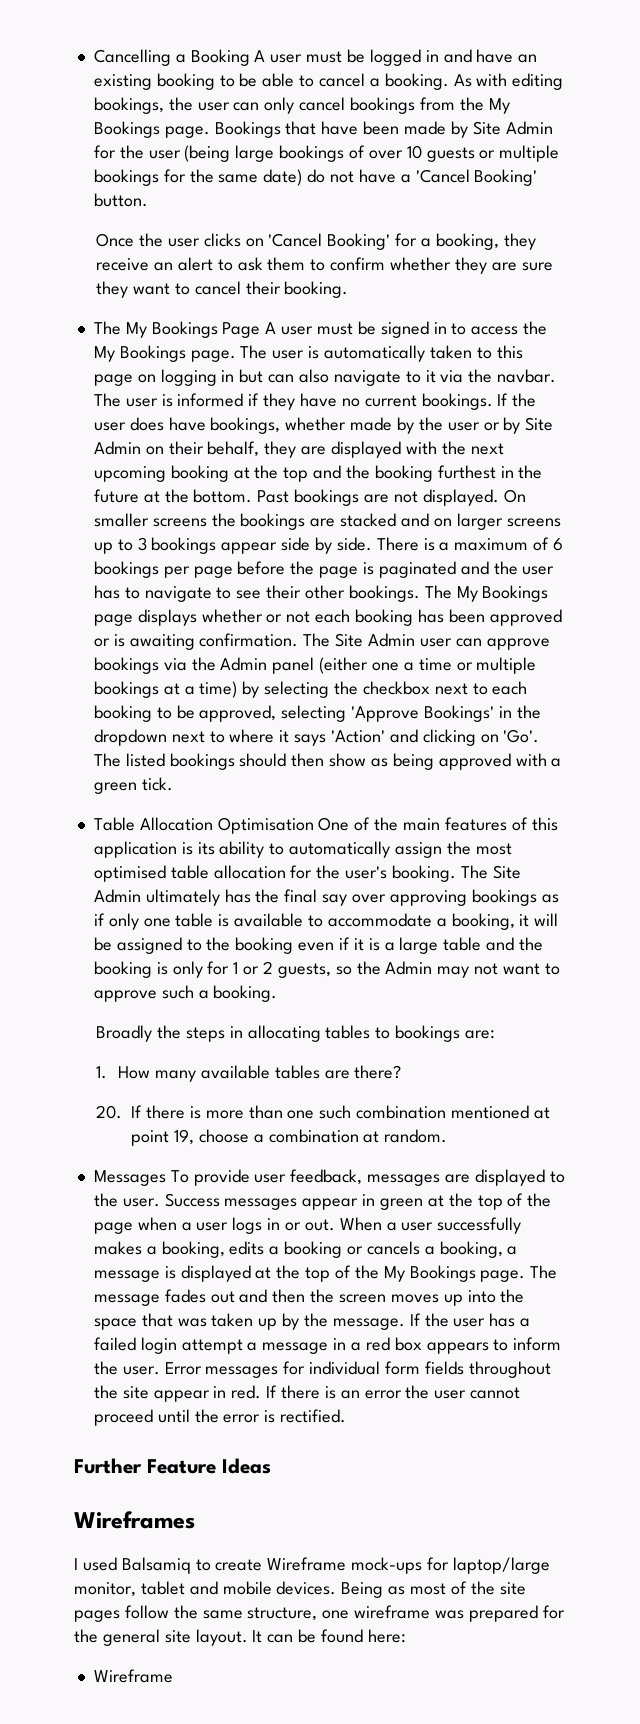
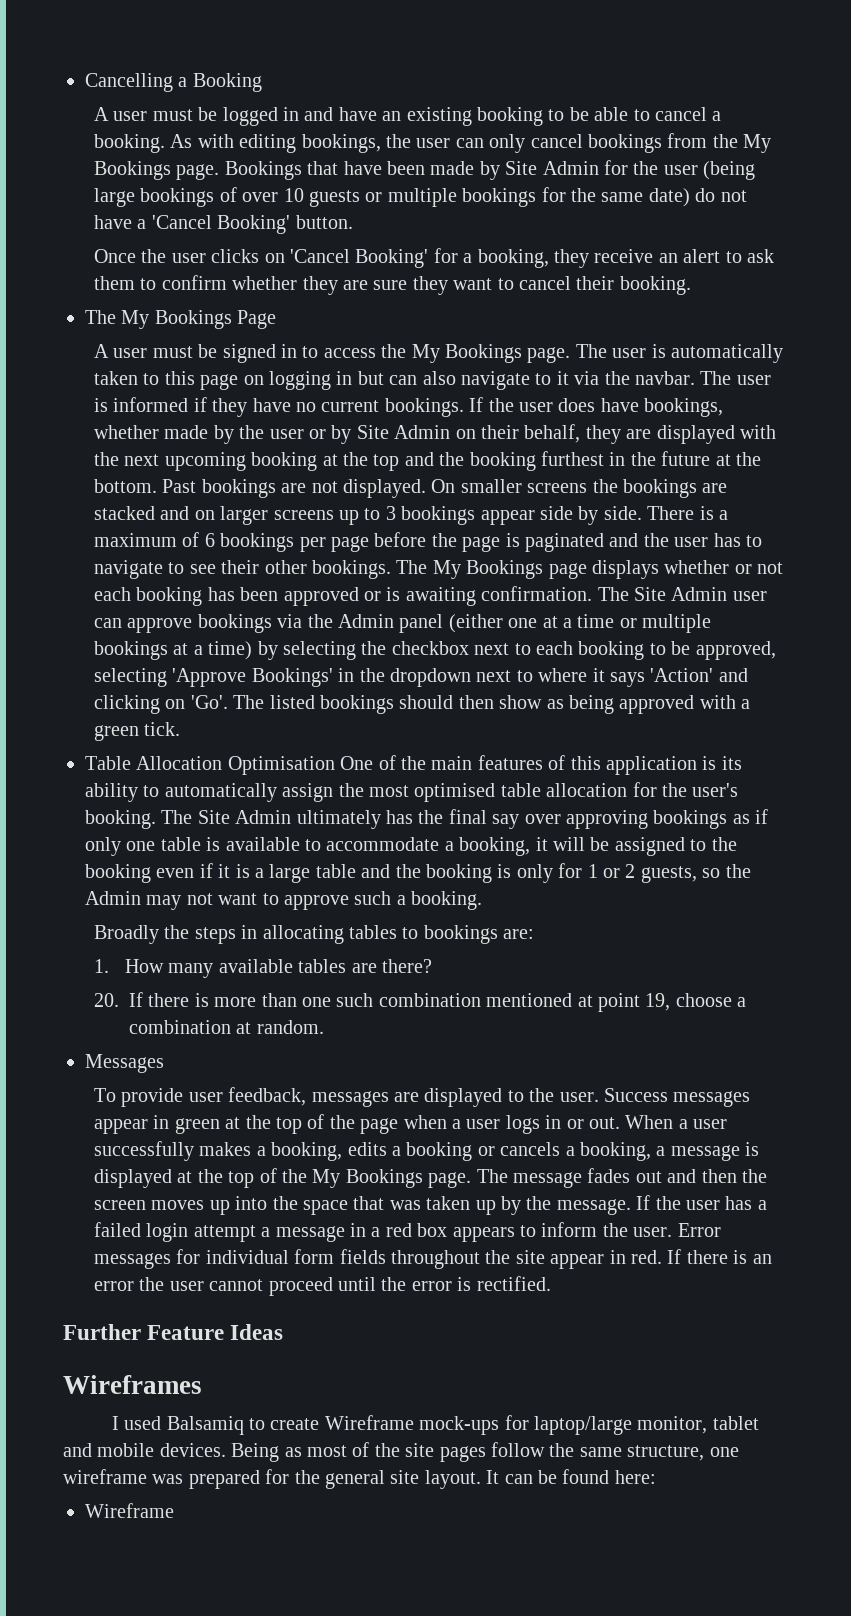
- Cancelling a Booking A user must be logged in and have an existing booking to be able to cancel a booking.
+ Cancelling a Booking
+ A user must be logged in and have an existing booking to be able to cancel a booking.
- The My Bookings Page A user must be signed in to access the My Bookings page.
+ The My Bookings Page
+ A user must be signed in to access the My Bookings page.
- The Site Admin user can approve bookings via the Admin panel (either one a time or multiple bookings at a time) by selecting the checkbox next to each booking to be approved, selecting 'Approve Bookings' in the dropdown next to where it says 'Action' and clicking on 'Go'. The listed bookings should then show as being approved with a green tick.
+ The Site Admin user can approve bookings via the Admin panel (either one at a time or multiple bookings at a time) by selecting the checkbox next to each booking to be approved, selecting 'Approve Bookings' in the dropdown next to where it says 'Action' and clicking on 'Go'. The listed bookings should then show as being approved with a green tick.
- Messages To provide user feedback, messages are displayed to the user.
+ Messages
+ To provide user feedback, messages are displayed to the user.

